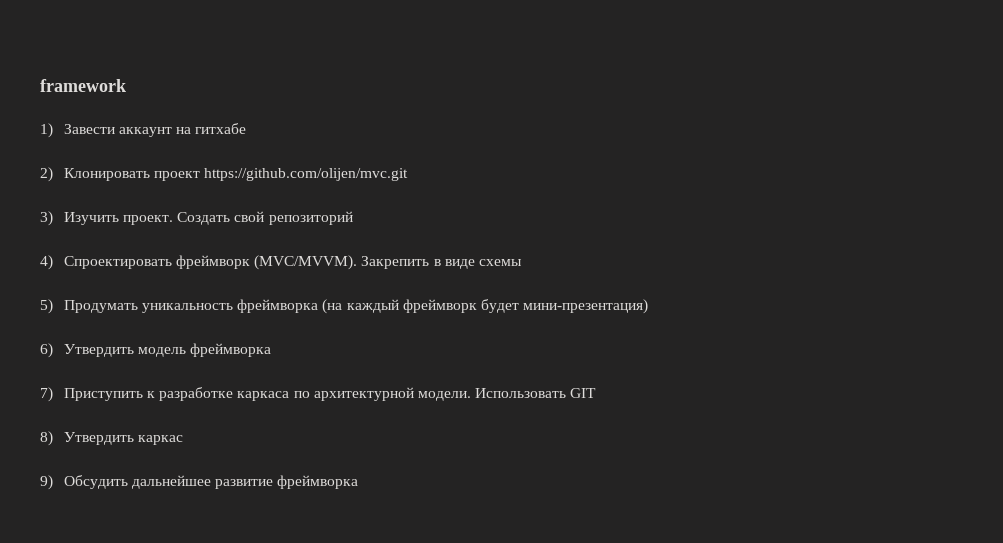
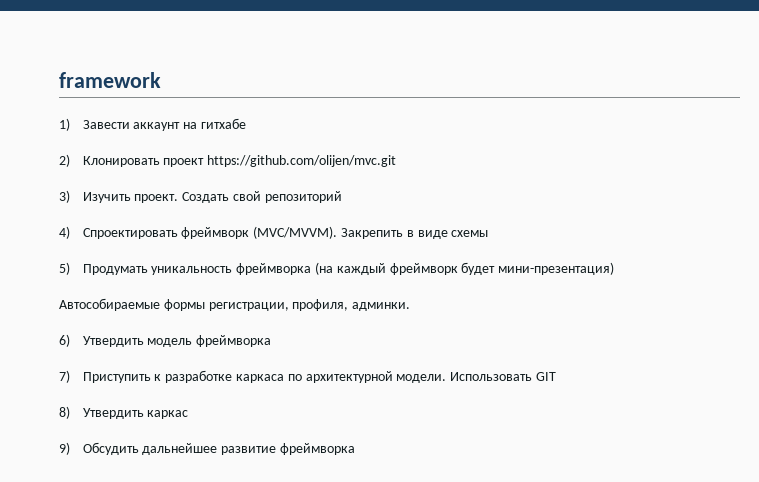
+ Автособираемые формы регистрации, профиля, админки.

